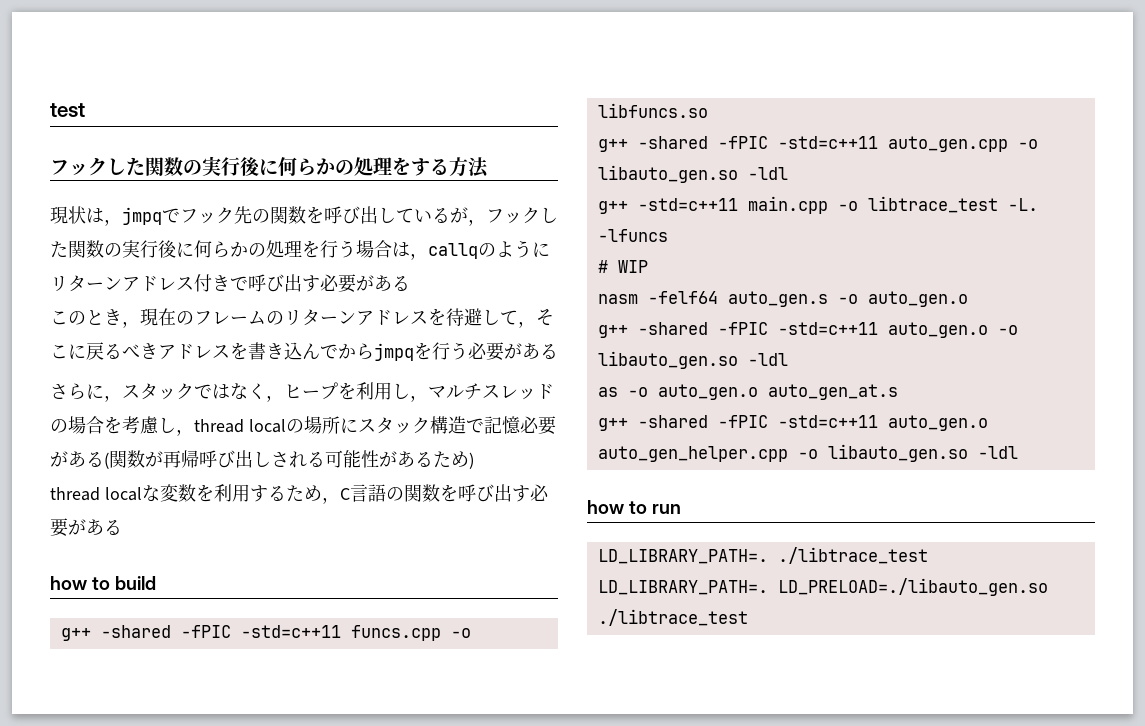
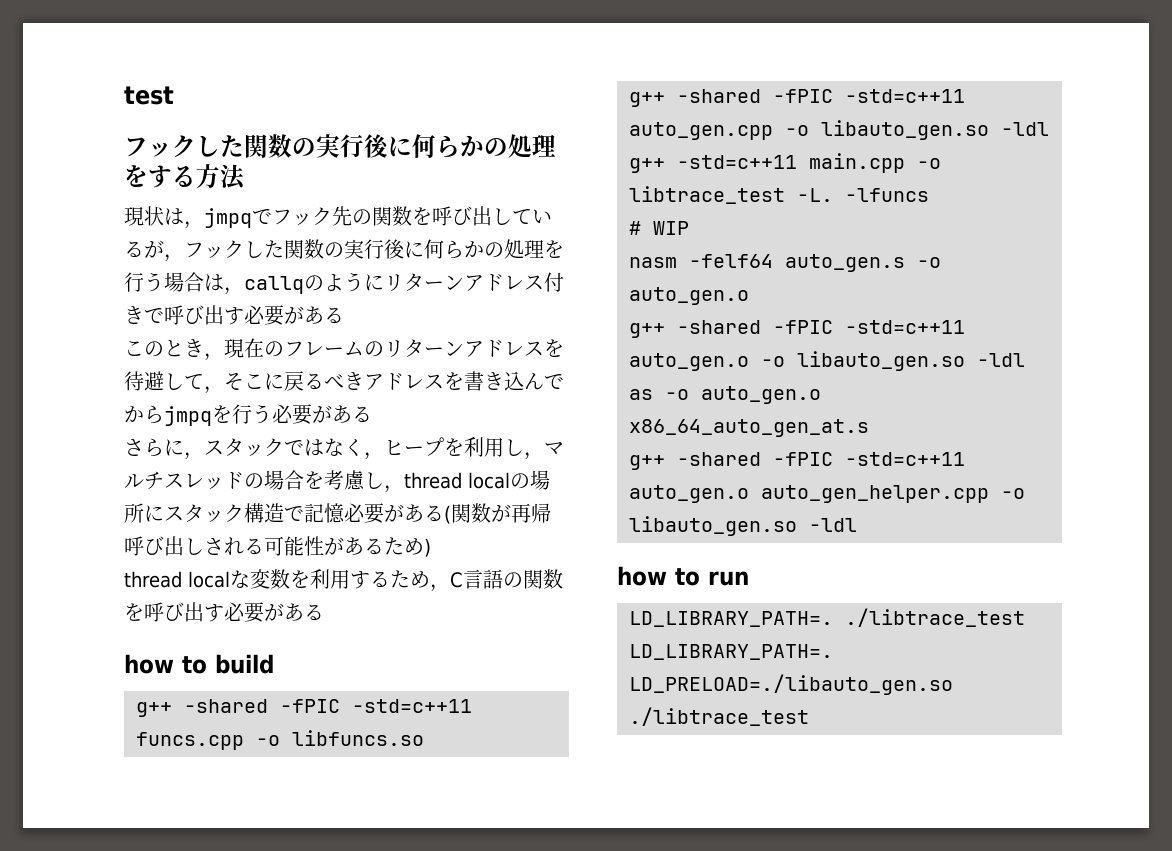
- as -o auto_gen.o auto_gen_at.s
+ as -o auto_gen.o x86_64_auto_gen_at.s

